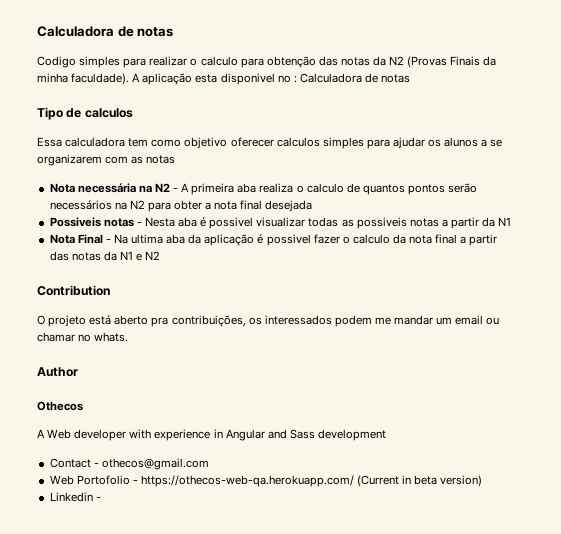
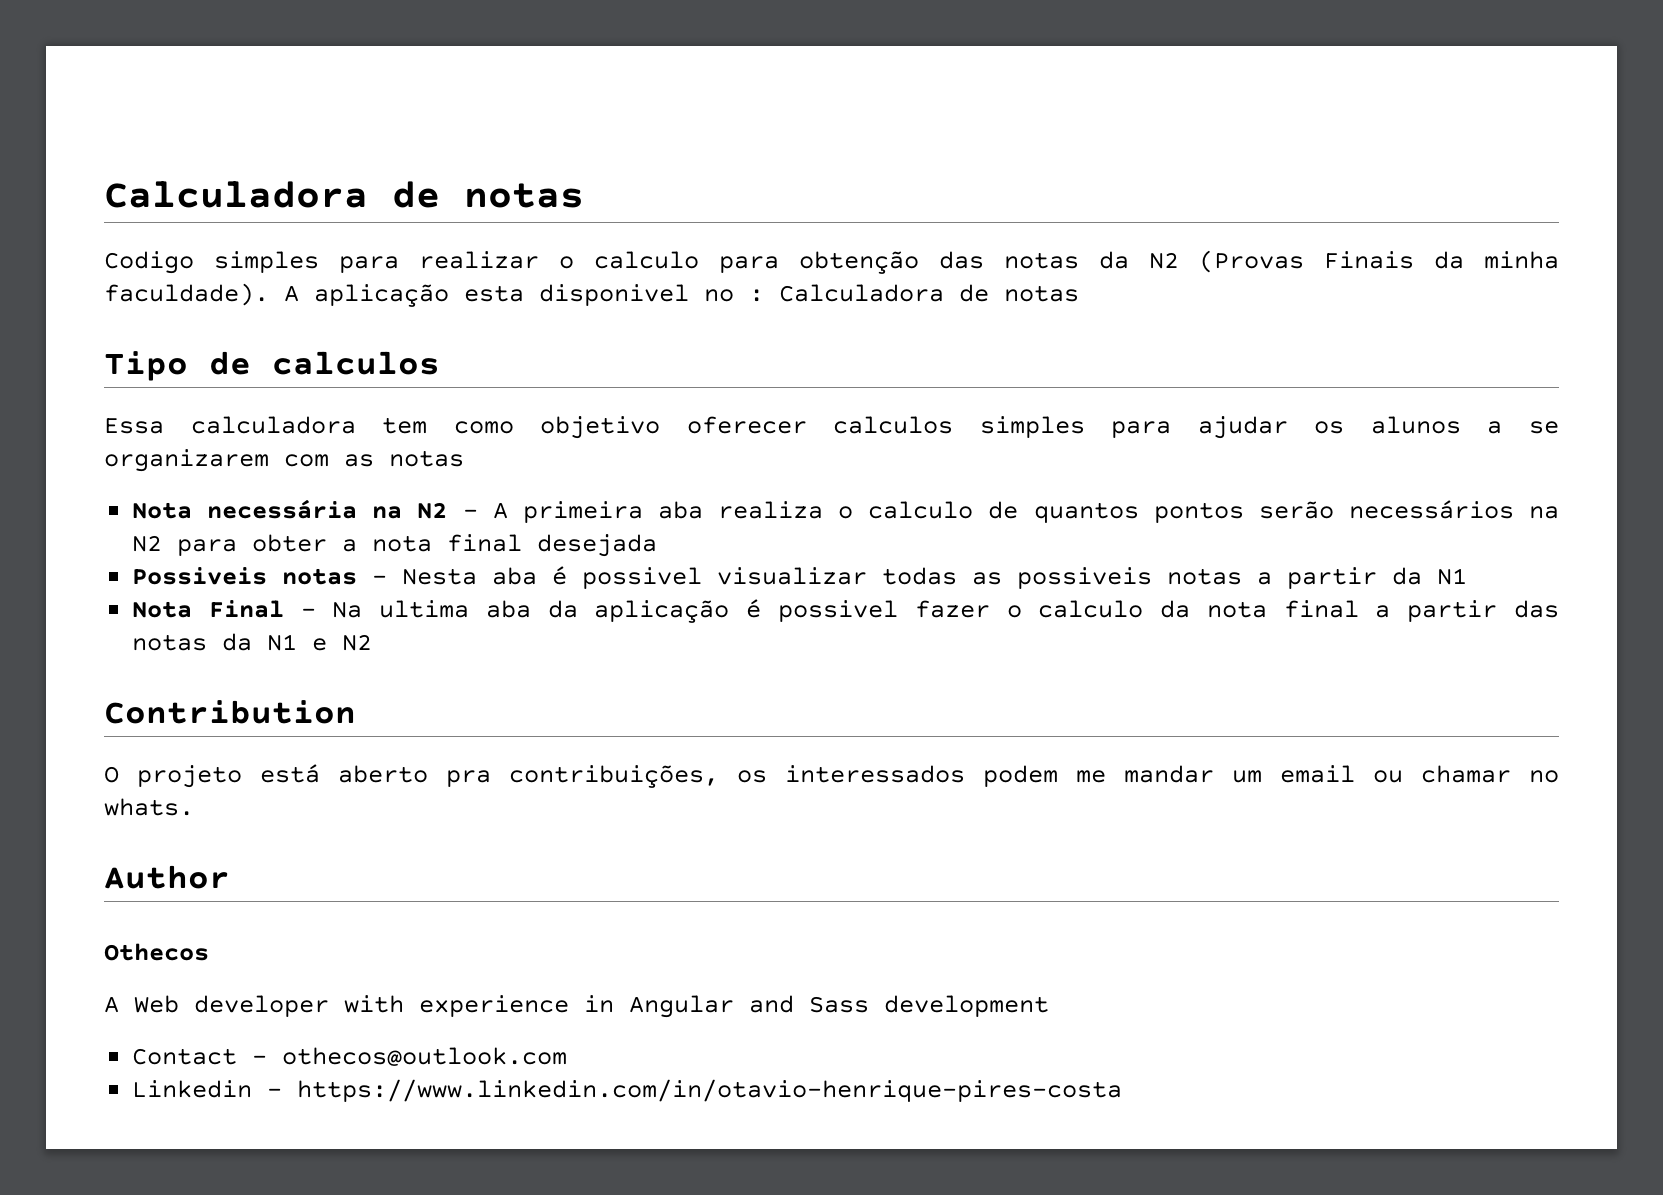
- Contact - othecos@gmail.com
- Web Portofolio - https://othecos-web-qa.herokuapp.com/ (Current in beta version)
+ Contact - othecos@outlook.com
- Linkedin -
+ Linkedin - https://www.linkedin.com/in/otavio-henrique-pires-costa

